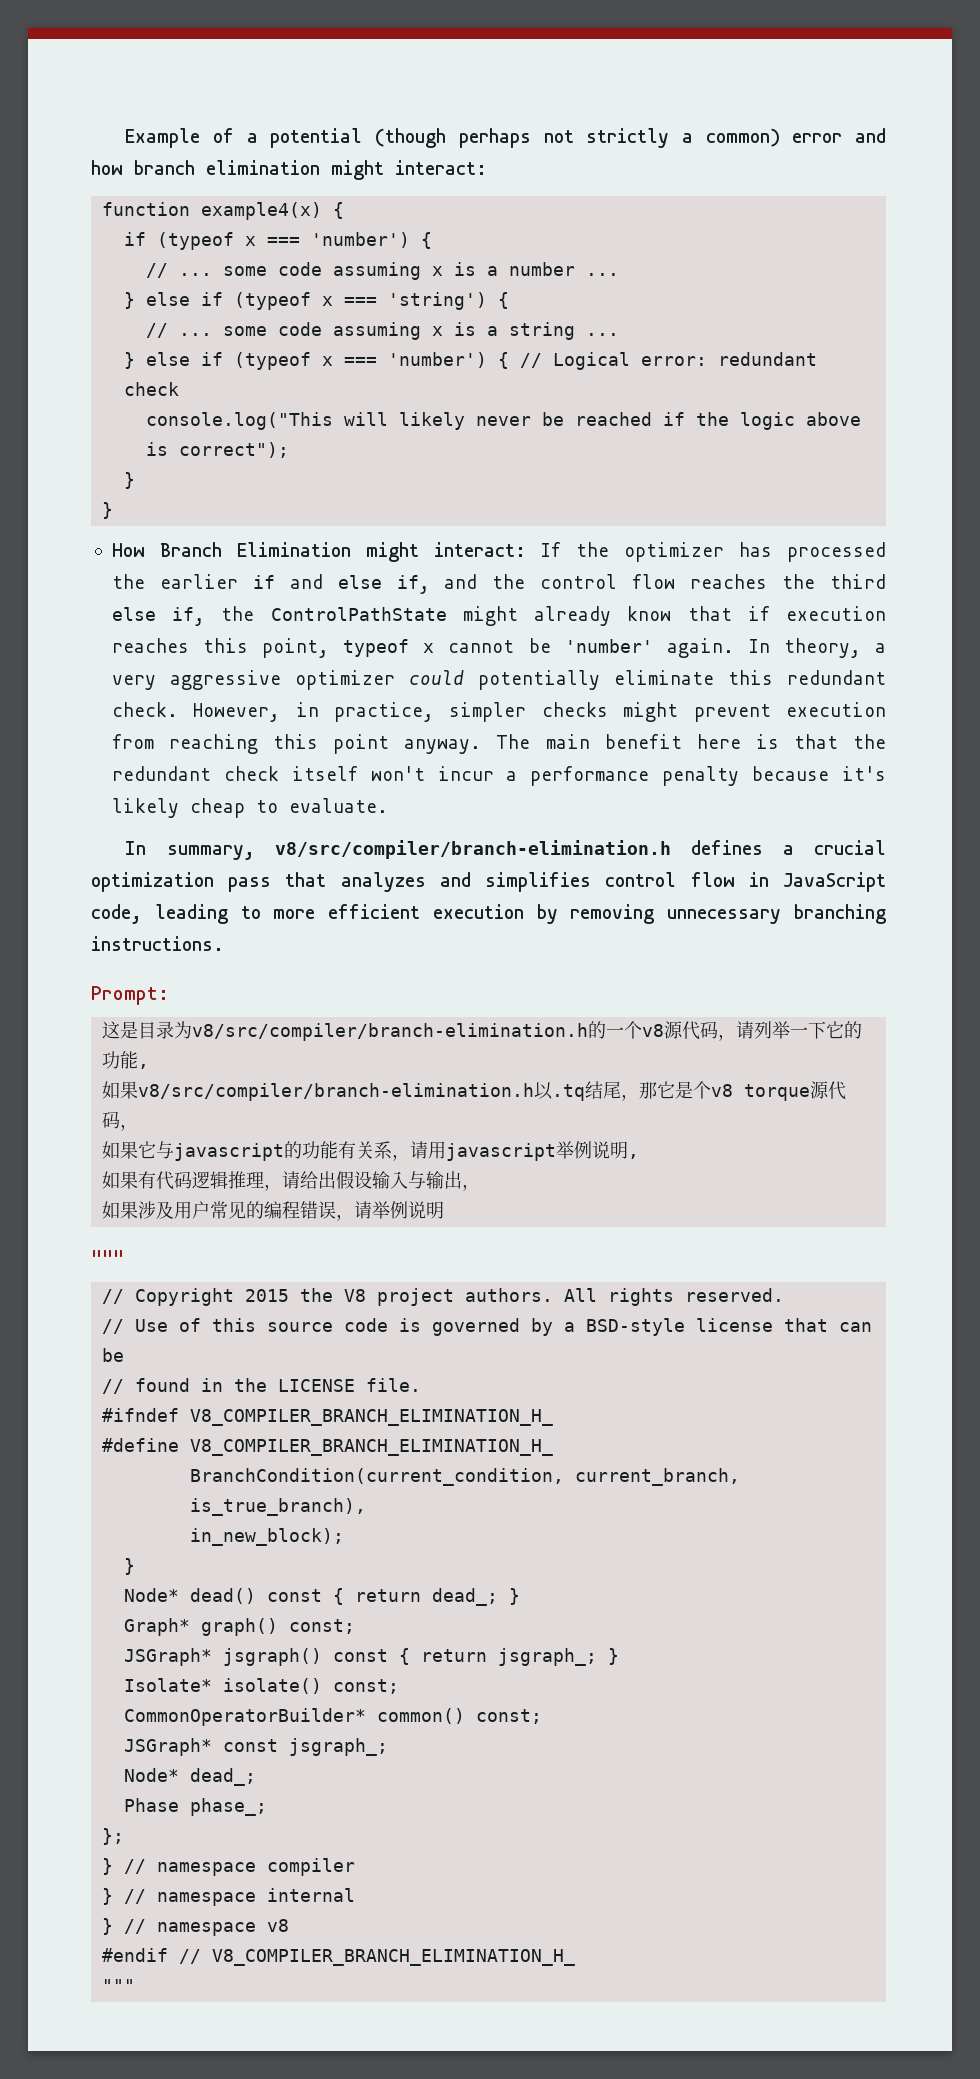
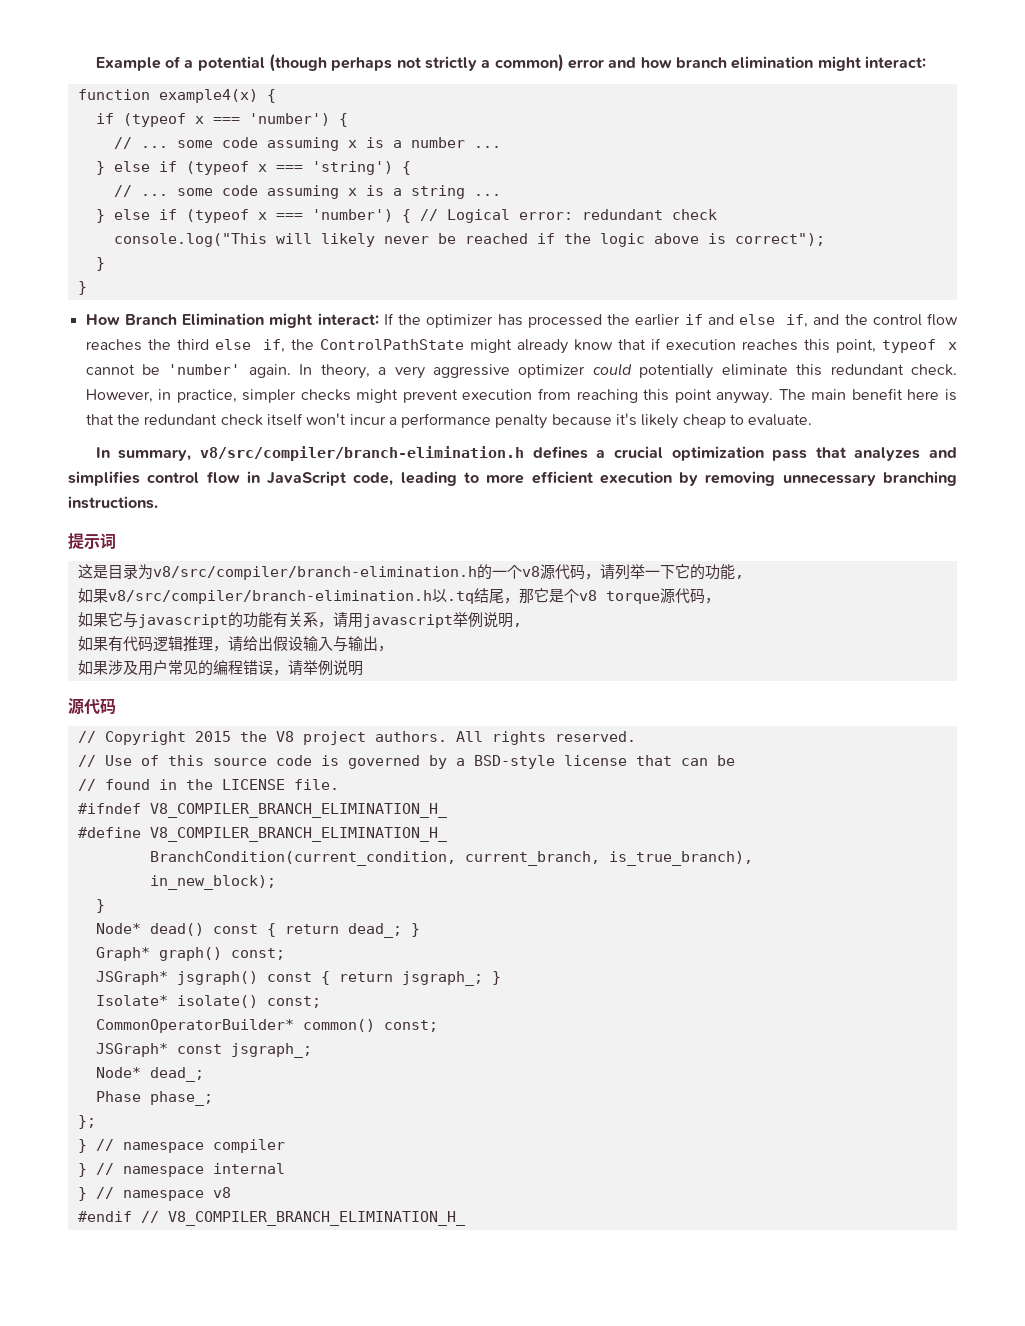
- Prompt:
+ 提示词
  如果涉及用户常见的编程错误，请举例说明
- """
+ 源代码
  #endif // V8_COMPILER_BRANCH_ELIMINATION_H_
- """

